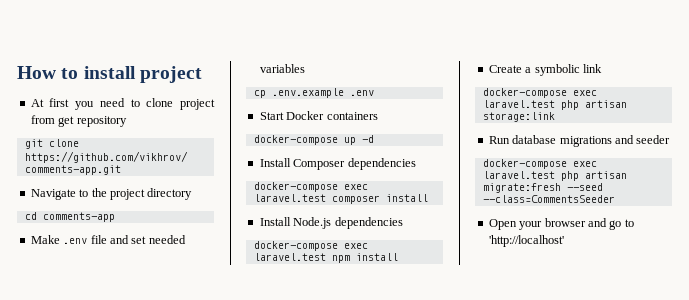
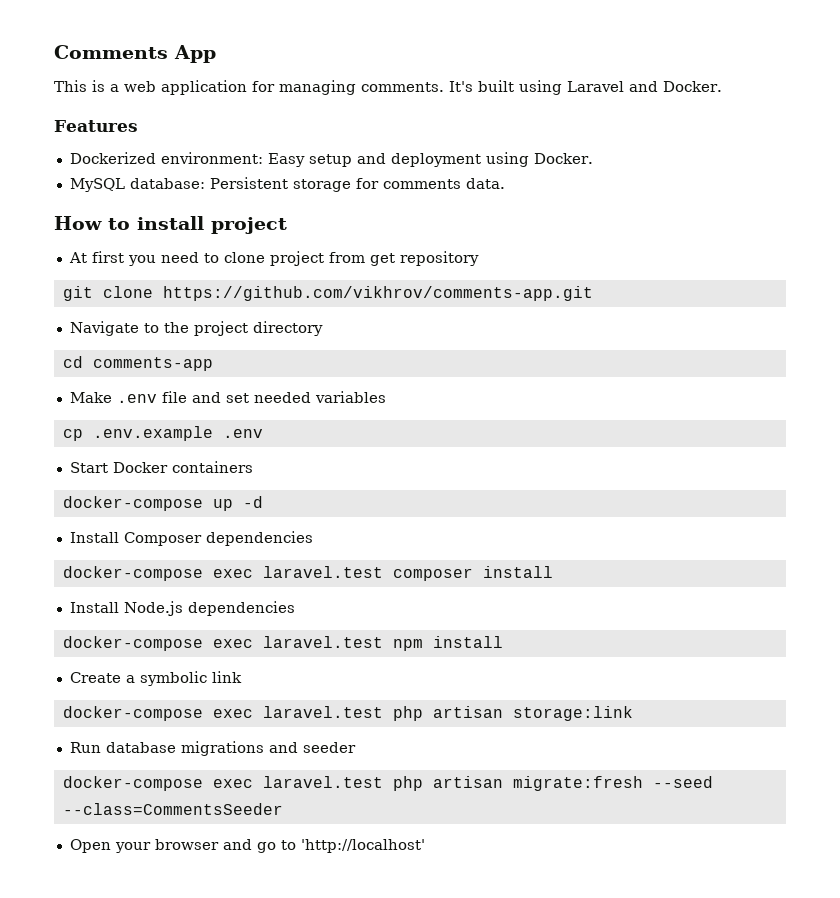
+ Comments App
+ This is a web application for managing comments. It's built using Laravel and Docker.
+ Features
+ Dockerized environment: Easy setup and deployment using Docker.
+ MySQL database: Persistent storage for comments data.

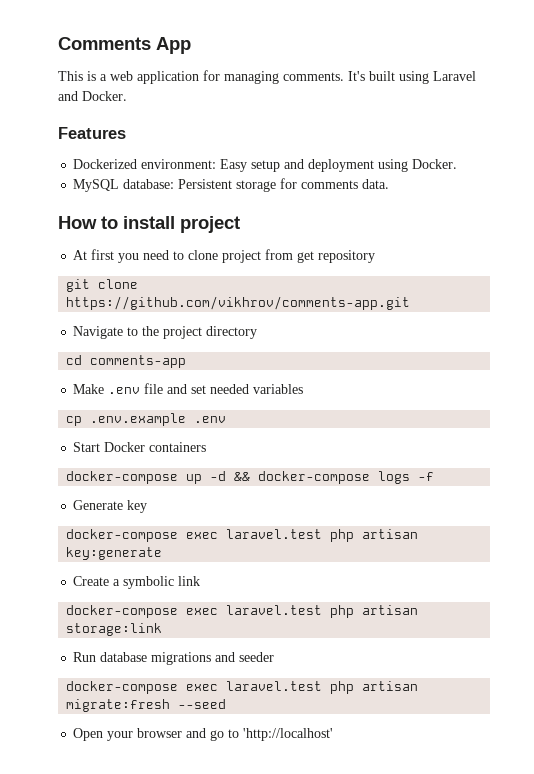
- docker-compose up -d
- Install Composer dependencies
- docker-compose exec laravel.test composer install
- Install Node.js dependencies
- docker-compose exec laravel.test npm install
+ docker-compose up -d && docker-compose logs -f
+ Generate key
+ docker-compose exec laravel.test php artisan key:generate
- docker-compose exec laravel.test php artisan migrate:fresh --seed --class=CommentsSeeder
+ docker-compose exec laravel.test php artisan migrate:fresh --seed

